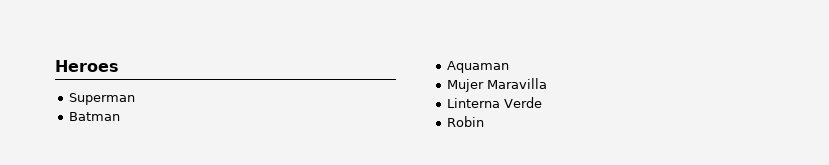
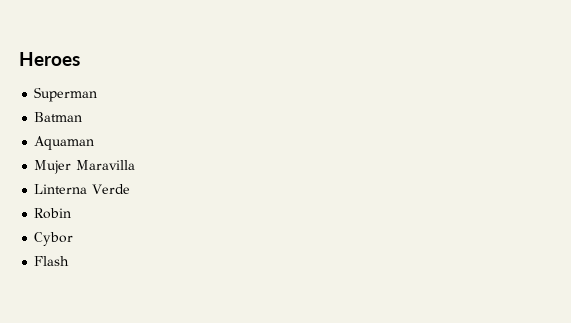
+ Cybor
+ Flash

